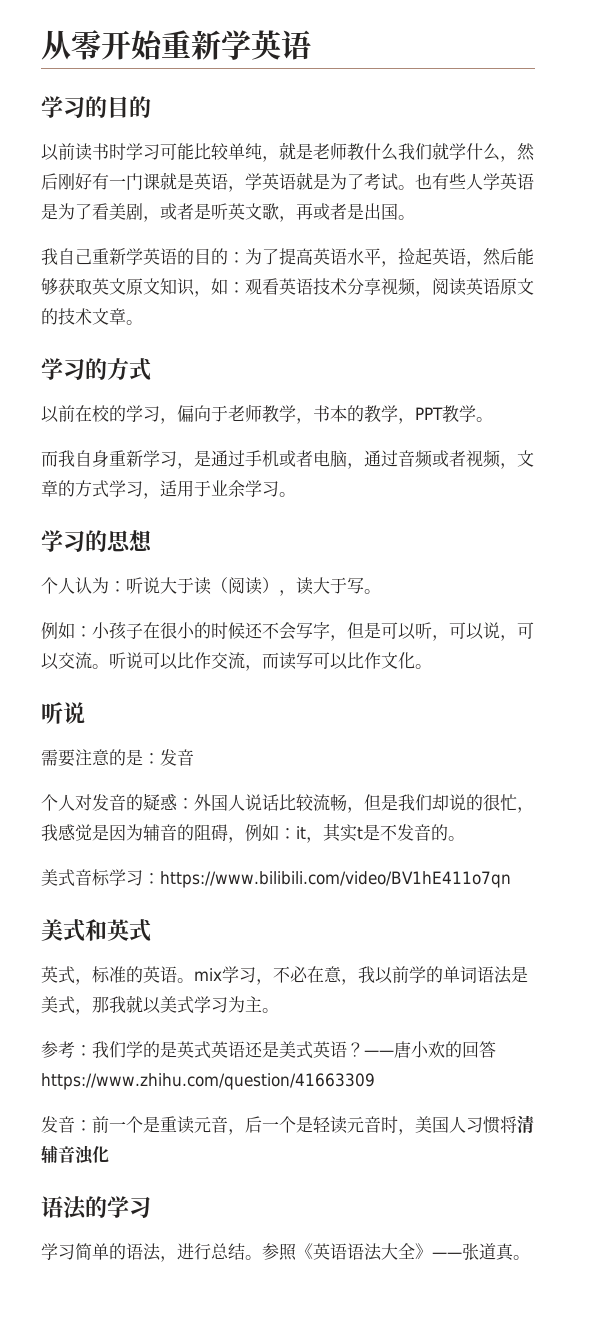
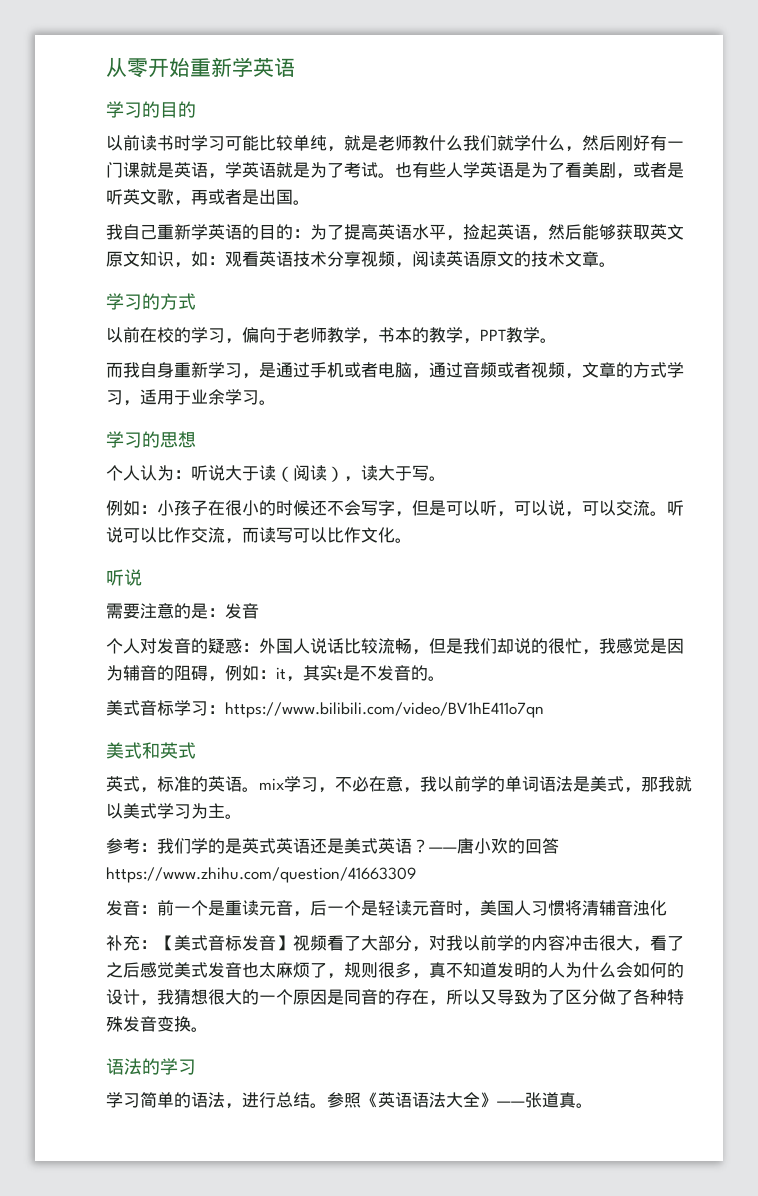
+ 补充：【美式音标发音】视频看了大部分，对我以前学的内容冲击很大，看了之后感觉美式发音也太麻烦了，规则很多，真不知道发明的人为什么会如何的设计，我猜想很大的一个原因是同音的存在，所以又导致为了区分做了各种特殊发音变换。

